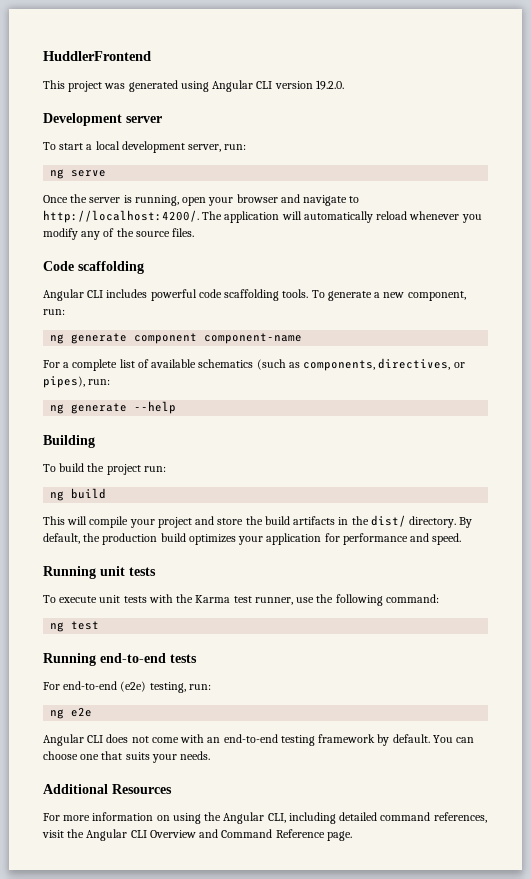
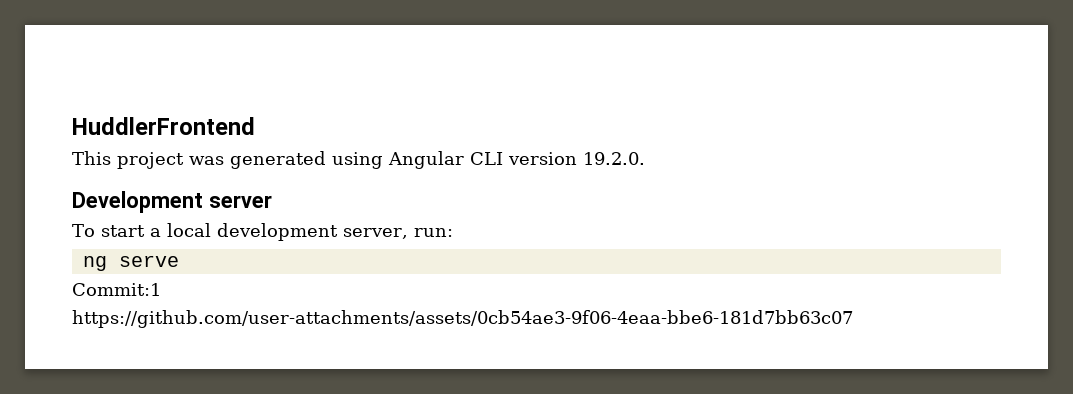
- Once the server is running, open your browser and navigate to http://localhost:4200/. The application will automatically reload whenever you modify any of the source files.
- Code scaffolding
- Angular CLI includes powerful code scaffolding tools. To generate a new component, run:
- ng generate component component-name
- For a complete list of available schematics (such as components, directives, or pipes), run:
- ng generate --help
- Building
- To build the project run:
- ng build
- This will compile your project and store the build artifacts in the dist/ directory. By default, the production build optimizes your application for performance and speed.
- Running unit tests
- To execute unit tests with the Karma test runner, use the following command:
- ng test
- Running end-to-end tests
- For end-to-end (e2e) testing, run:
- ng e2e
- Angular CLI does not come with an end-to-end testing framework by default. You can choose one that suits your needs.
- Additional Resources
- For more information on using the Angular CLI, including detailed command references, visit the Angular CLI Overview and Command Reference page.
+ Commit:1
+ https://github.com/user-attachments/assets/0cb54ae3-9f06-4eaa-bbe6-181d7bb63c07

